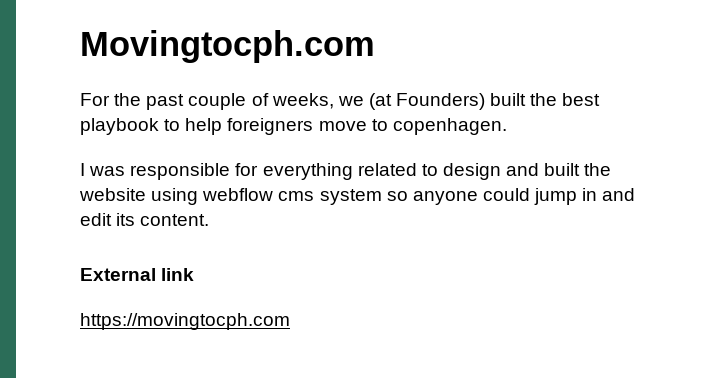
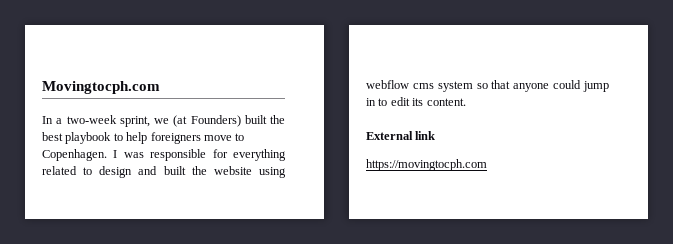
- For the past couple of weeks, we (at Founders) built the best playbook to help foreigners move to copenhagen.
- I was responsible for everything related to design and built the website using webflow cms system so anyone could jump in and edit its content.
+ In a two-week sprint, we (at Founders) built the best playbook to help foreigners move to Copenhagen. I was responsible for everything related to design and built the website using webflow cms system so that anyone could jump in to edit its content.

